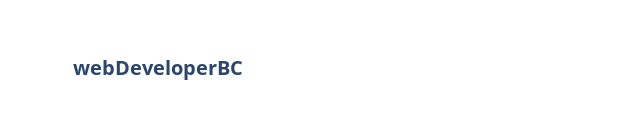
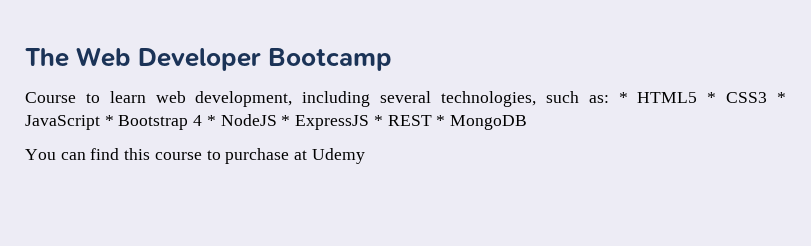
- webDeveloperBC
+ The Web Developer Bootcamp
+ Course to learn web development, including several technologies, such as: * HTML5 * CSS3 * JavaScript * Bootstrap 4 * NodeJS * ExpressJS * REST * MongoDB
+ You can find this course to purchase at Udemy

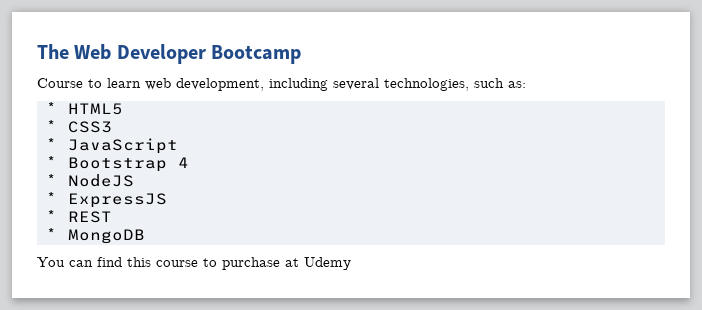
- Course to learn web development, including several technologies, such as: * HTML5 * CSS3 * JavaScript * Bootstrap 4 * NodeJS * ExpressJS * REST * MongoDB
+ Course to learn web development, including several technologies, such as:
+ * HTML5
+ * CSS3
+ * JavaScript
+ * Bootstrap 4
+ * NodeJS
+ * ExpressJS
+ * REST
+ * MongoDB

